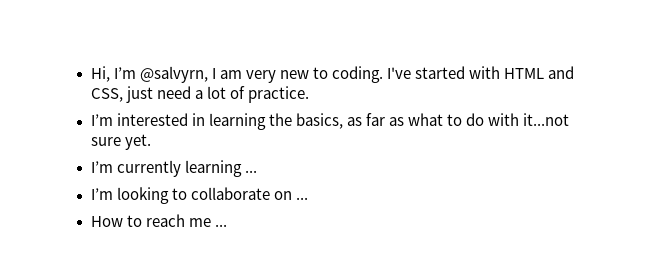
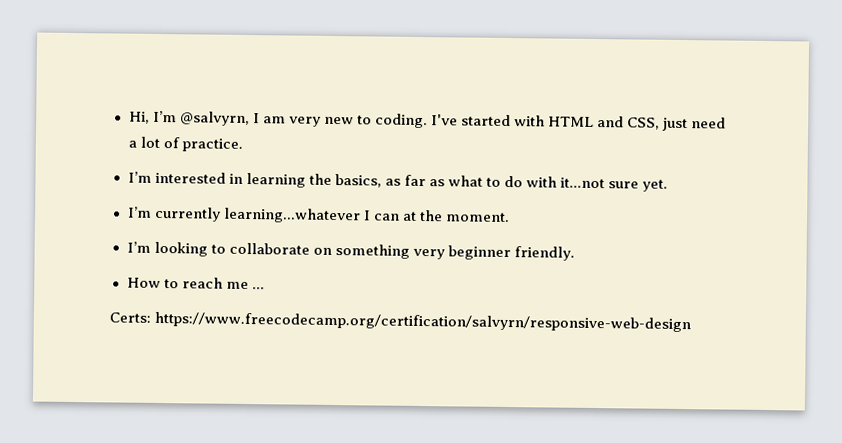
- I’m currently learning ...
+ I’m currently learning...whatever I can at the moment.
- I’m looking to collaborate on ...
+ I’m looking to collaborate on something very beginner friendly.
+ Certs: https://www.freecodecamp.org/certification/salvyrn/responsive-web-design

